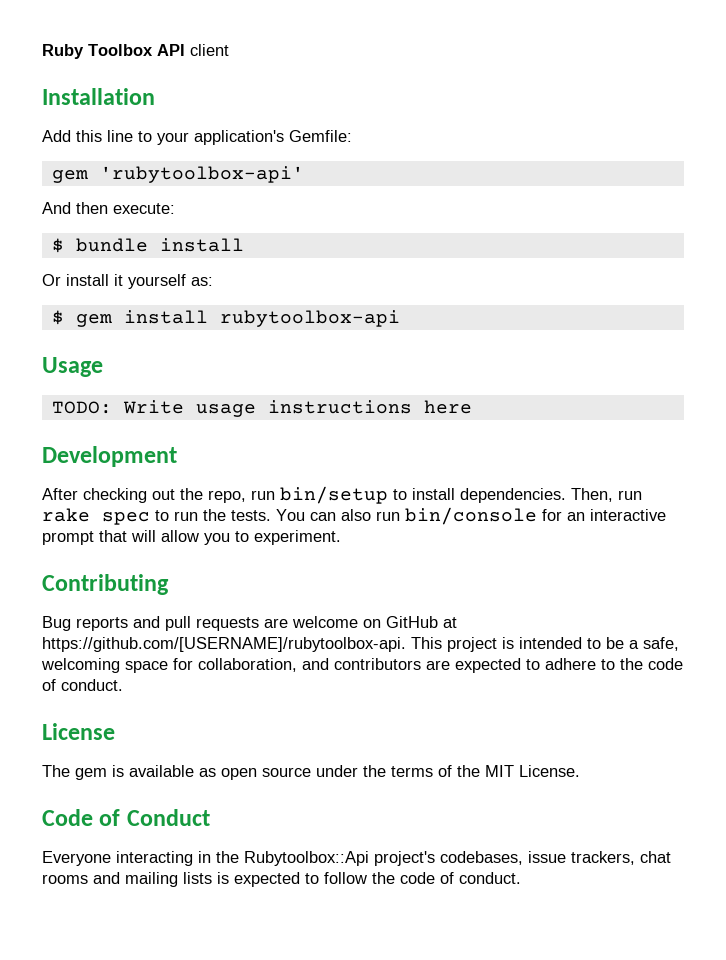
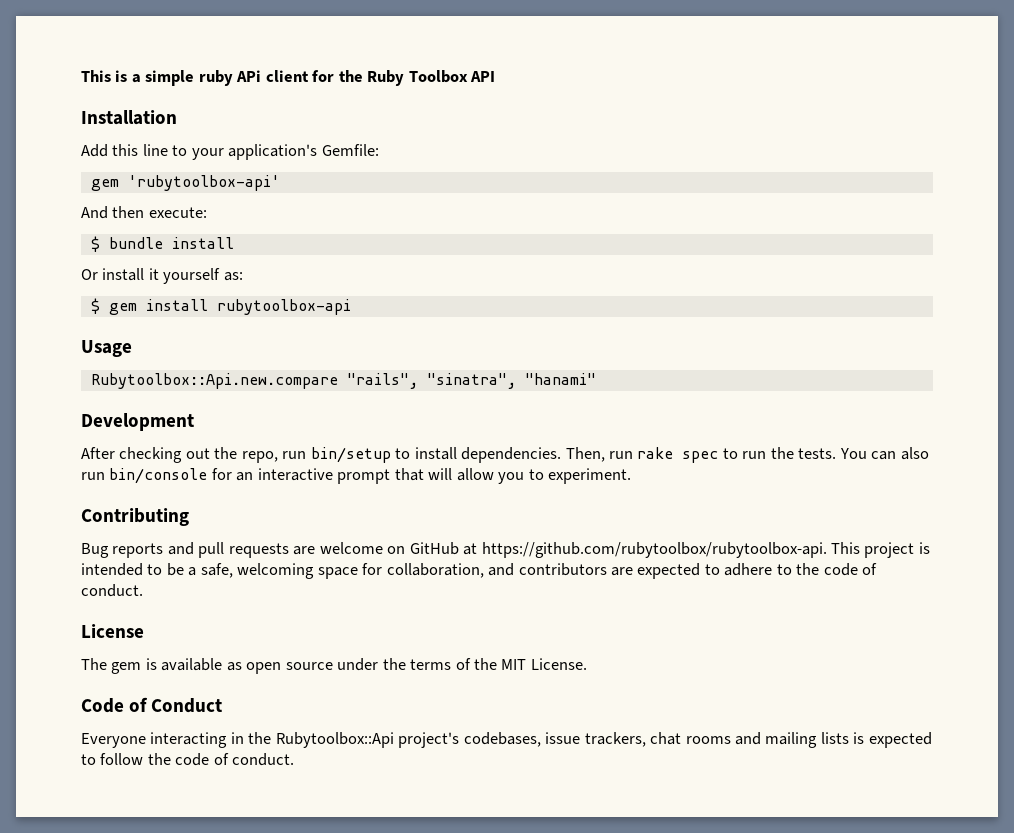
- Ruby Toolbox API client
+ This is a simple ruby APi client for the Ruby Toolbox API
- TODO: Write usage instructions here
+ Rubytoolbox::Api.new.compare "rails", "sinatra", "hanami"
- Bug reports and pull requests are welcome on GitHub at https://github.com/[USERNAME]/rubytoolbox-api. This project is intended to be a safe, welcoming space for collaboration, and contributors are expected to adhere to the code of conduct.
+ Bug reports and pull requests are welcome on GitHub at https://github.com/rubytoolbox/rubytoolbox-api. This project is intended to be a safe, welcoming space for collaboration, and contributors are expected to adhere to the code of conduct.

